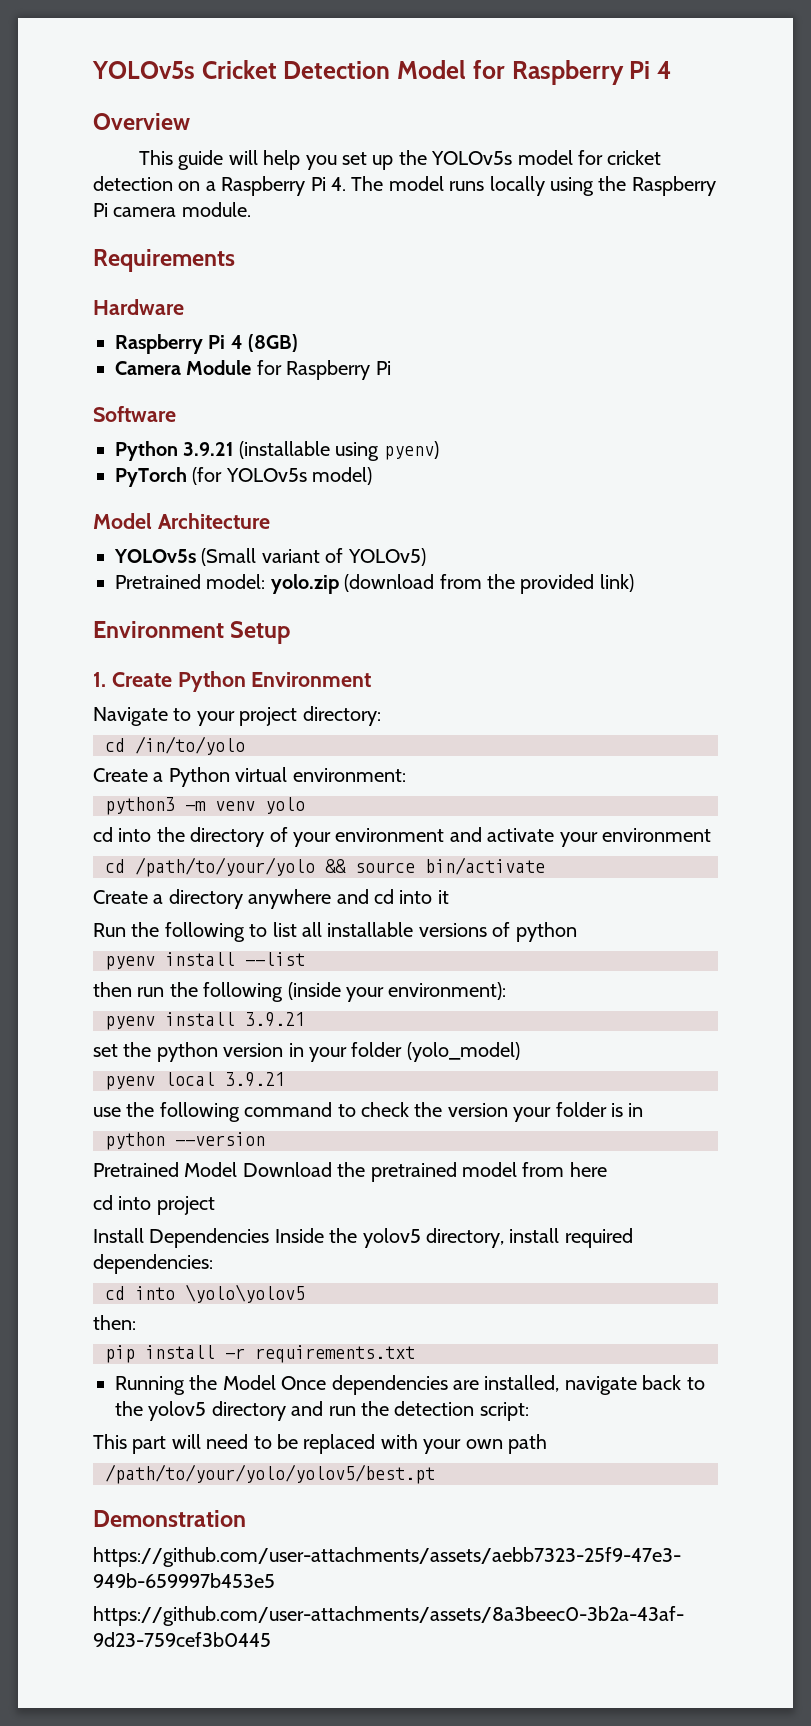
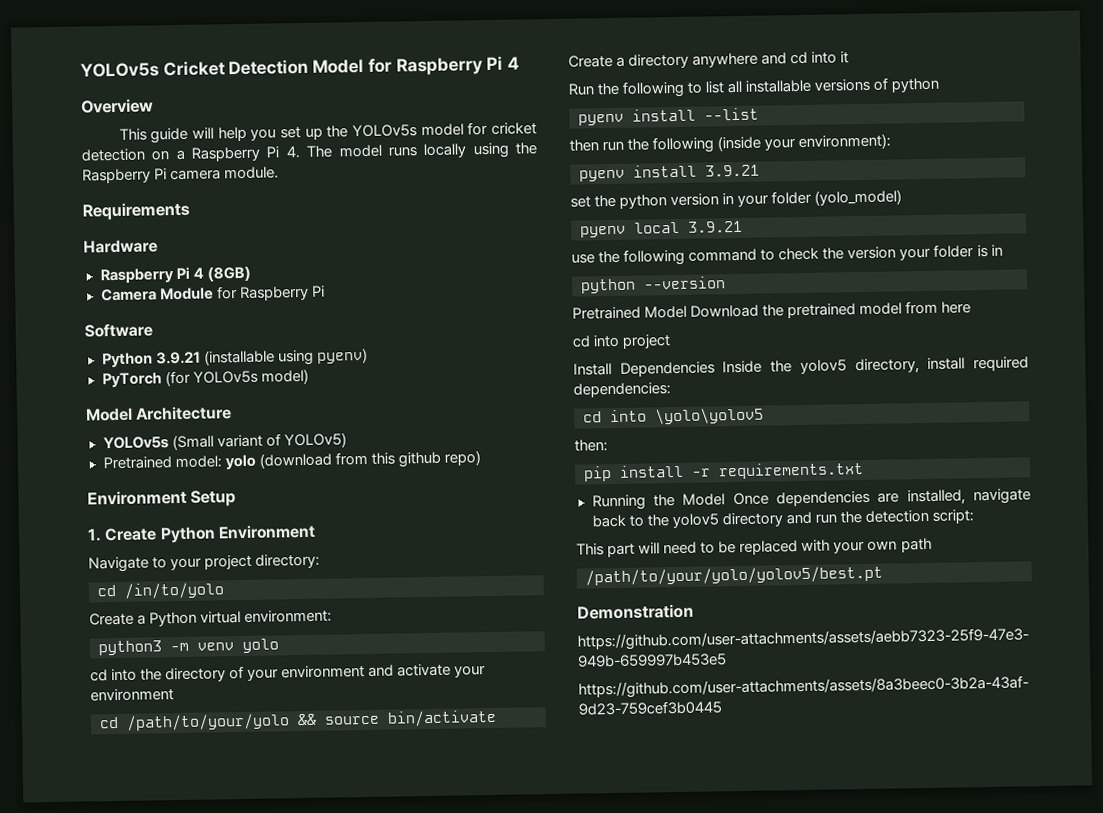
- Pretrained model: yolo.zip (download from the provided link)
+ Pretrained model: yolo (download from this github repo)

